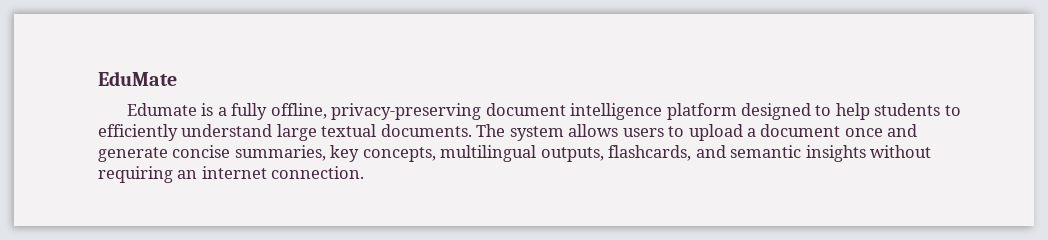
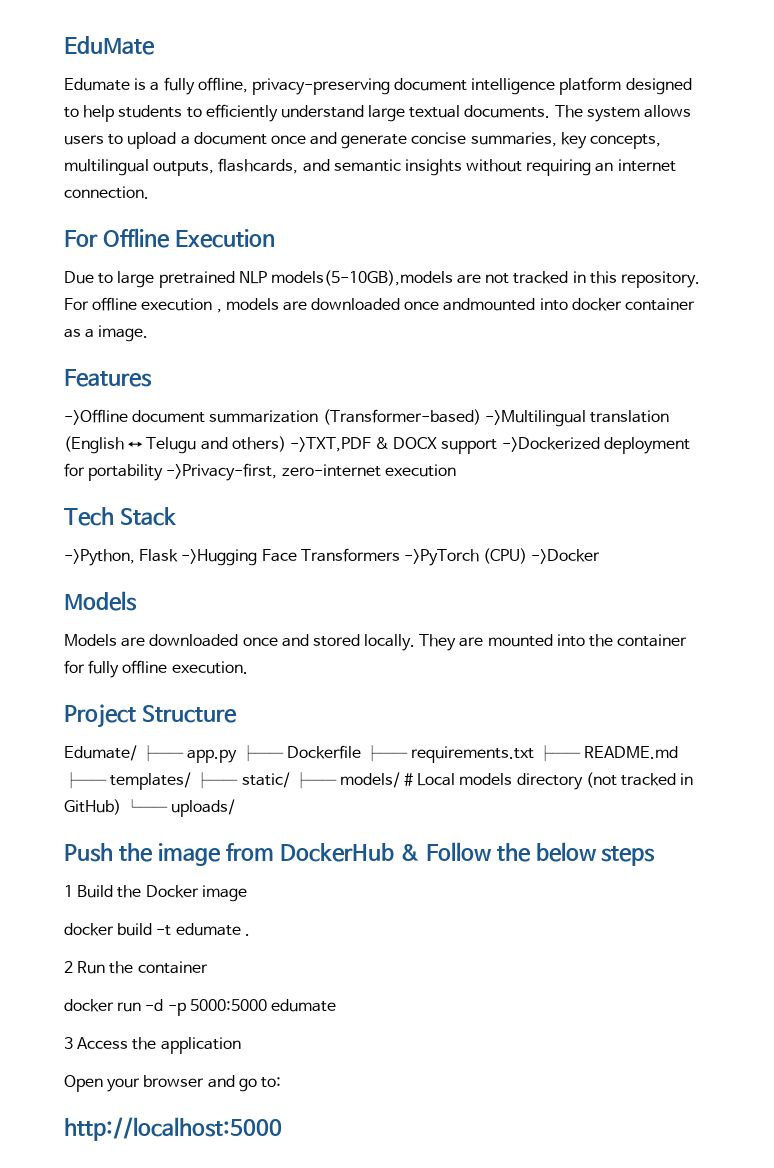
+ For Offline Execution
+ Due to large pretrained NLP models(5-10GB),models are not tracked in this repository. For offline execution , models are downloaded once andmounted into docker container as a image.
+ Features
+ ->Offline document summarization (Transformer-based) ->Multilingual translation (English ↔ Telugu and others) ->TXT,PDF & DOCX support ->Dockerized deployment for portability ->Privacy-first, zero-internet execution
+ Tech Stack
+ ->Python, Flask ->Hugging Face Transformers ->PyTorch (CPU) ->Docker
+ Models
+ Models are downloaded once and stored locally. They are mounted into the container for fully offline execution.
+ Project Structure
+ Edumate/ ├── app.py ├── Dockerfile ├── requirements.txt ├── README.md ├── templates/ ├── static/ ├── models/ # Local models directory (not tracked in GitHub) └── uploads/
+ Push the image from DockerHub & Follow the below steps
+ 1 Build the Docker image
+ docker build -t edumate .
+ 2 Run the container
+ docker run -d -p 5000:5000 edumate
+ 3 Access the application
+ Open your browser and go to:
+ http://localhost:5000

